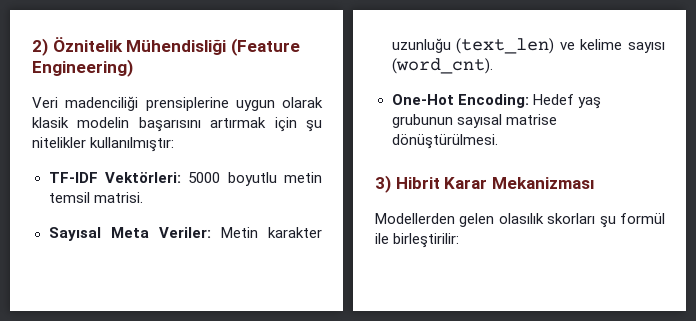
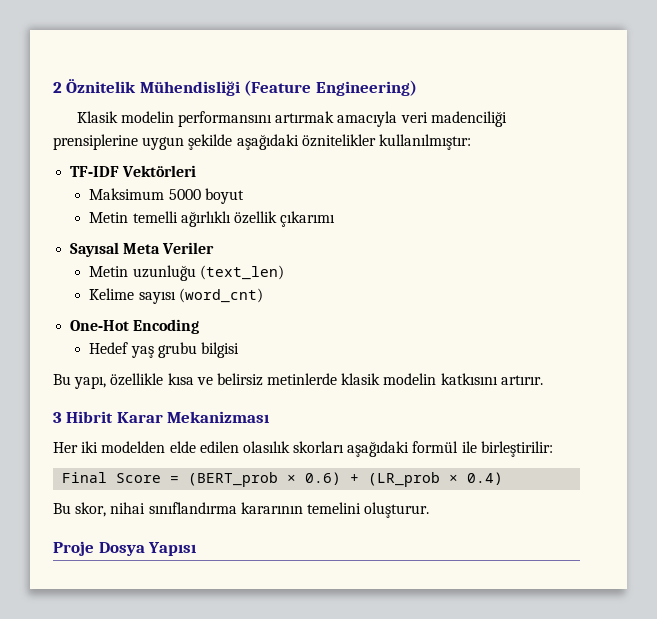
- 2) Öznitelik Mühendisliği (Feature Engineering)
+ 2 Öznitelik Mühendisliği (Feature Engineering)
- Veri madenciliği prensiplerine uygun olarak klasik modelin başarısını artırmak için şu nitelikler kullanılmıştır:
- TF-IDF Vektörleri: 5000 boyutlu metin temsil matrisi.
+ Klasik modelin performansını artırmak amacıyla veri madenciliği prensiplerine uygun şekilde aşağıdaki öznitelikler kullanılmıştır:
+ TF‑IDF Vektörleri
+ Maksimum 5000 boyut
+ Metin temelli ağırlıklı özellik çıkarımı
- Sayısal Meta Veriler: Metin karakter uzunluğu (text_len) ve kelime sayısı (word_cnt).
+ Sayısal Meta Veriler
+ Metin uzunluğu (text_len)
+ Kelime sayısı (word_cnt)
- One‑Hot Encoding: Hedef yaş grubunun sayısal matrise dönüştürülmesi.
- 3) Hibrit Karar Mekanizması
- Modellerden gelen olasılık skorları şu formül ile birleştirilir:
+ One‑Hot Encoding
+ Hedef yaş grubu bilgisi
+ Bu yapı, özellikle kısa ve belirsiz metinlerde klasik modelin katkısını artırır.
+ 3 Hibrit Karar Mekanizması
+ Her iki modelden elde edilen olasılık skorları aşağıdaki formül ile birleştirilir:
+ Final Score = (BERT_prob × 0.6) + (LR_prob × 0.4)
+ Bu skor, nihai sınıflandırma kararının temelini oluşturur.
+ Proje Dosya Yapısı

